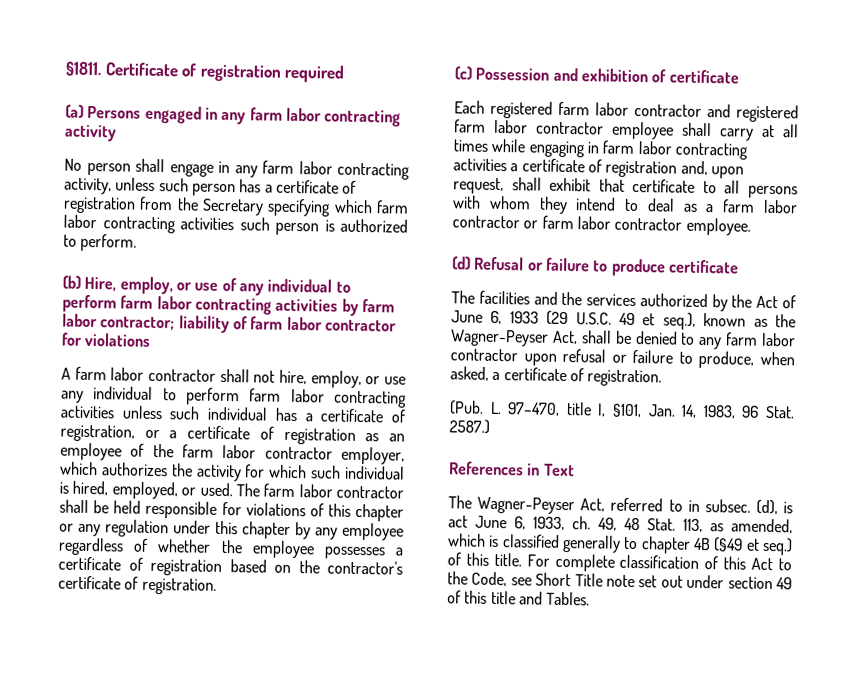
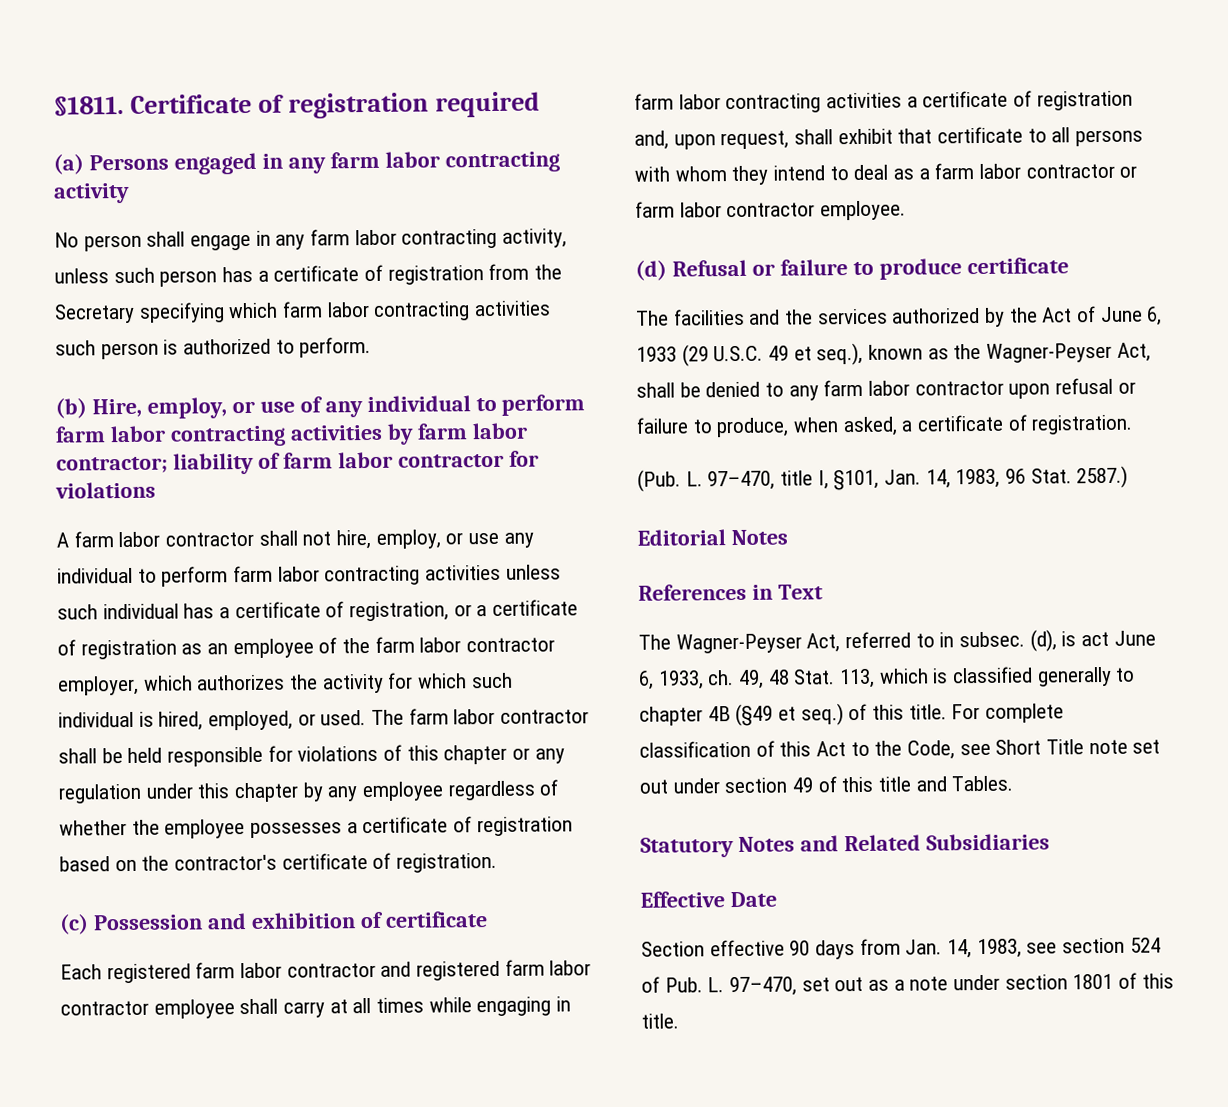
+ Editorial Notes
- 113, as amended, which is classified generally to chapter 4B (§49 et seq.) of this title.
+ 113, which is classified generally to chapter 4B (§49 et seq.) of this title.
+ Statutory Notes and Related Subsidiaries
+ Effective Date
+ Section effective 90 days from Jan. 14, 1983, see section 524 of Pub. L. 97–470, set out as a note under section 1801 of this title.

